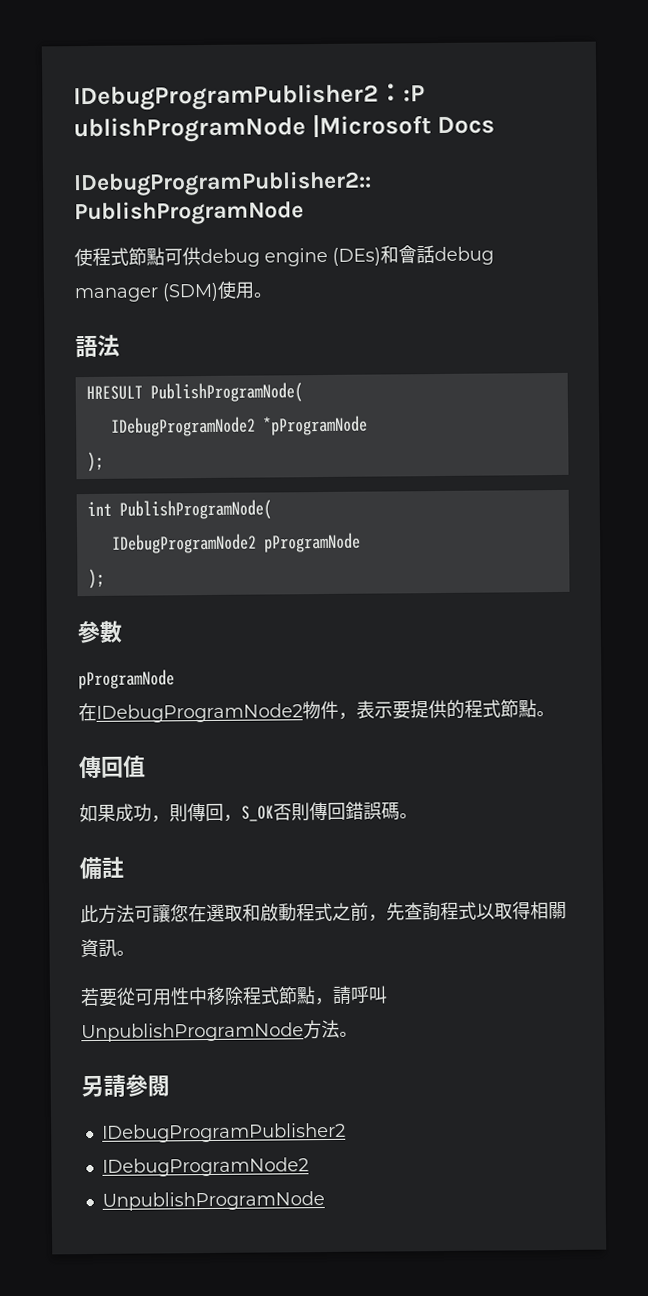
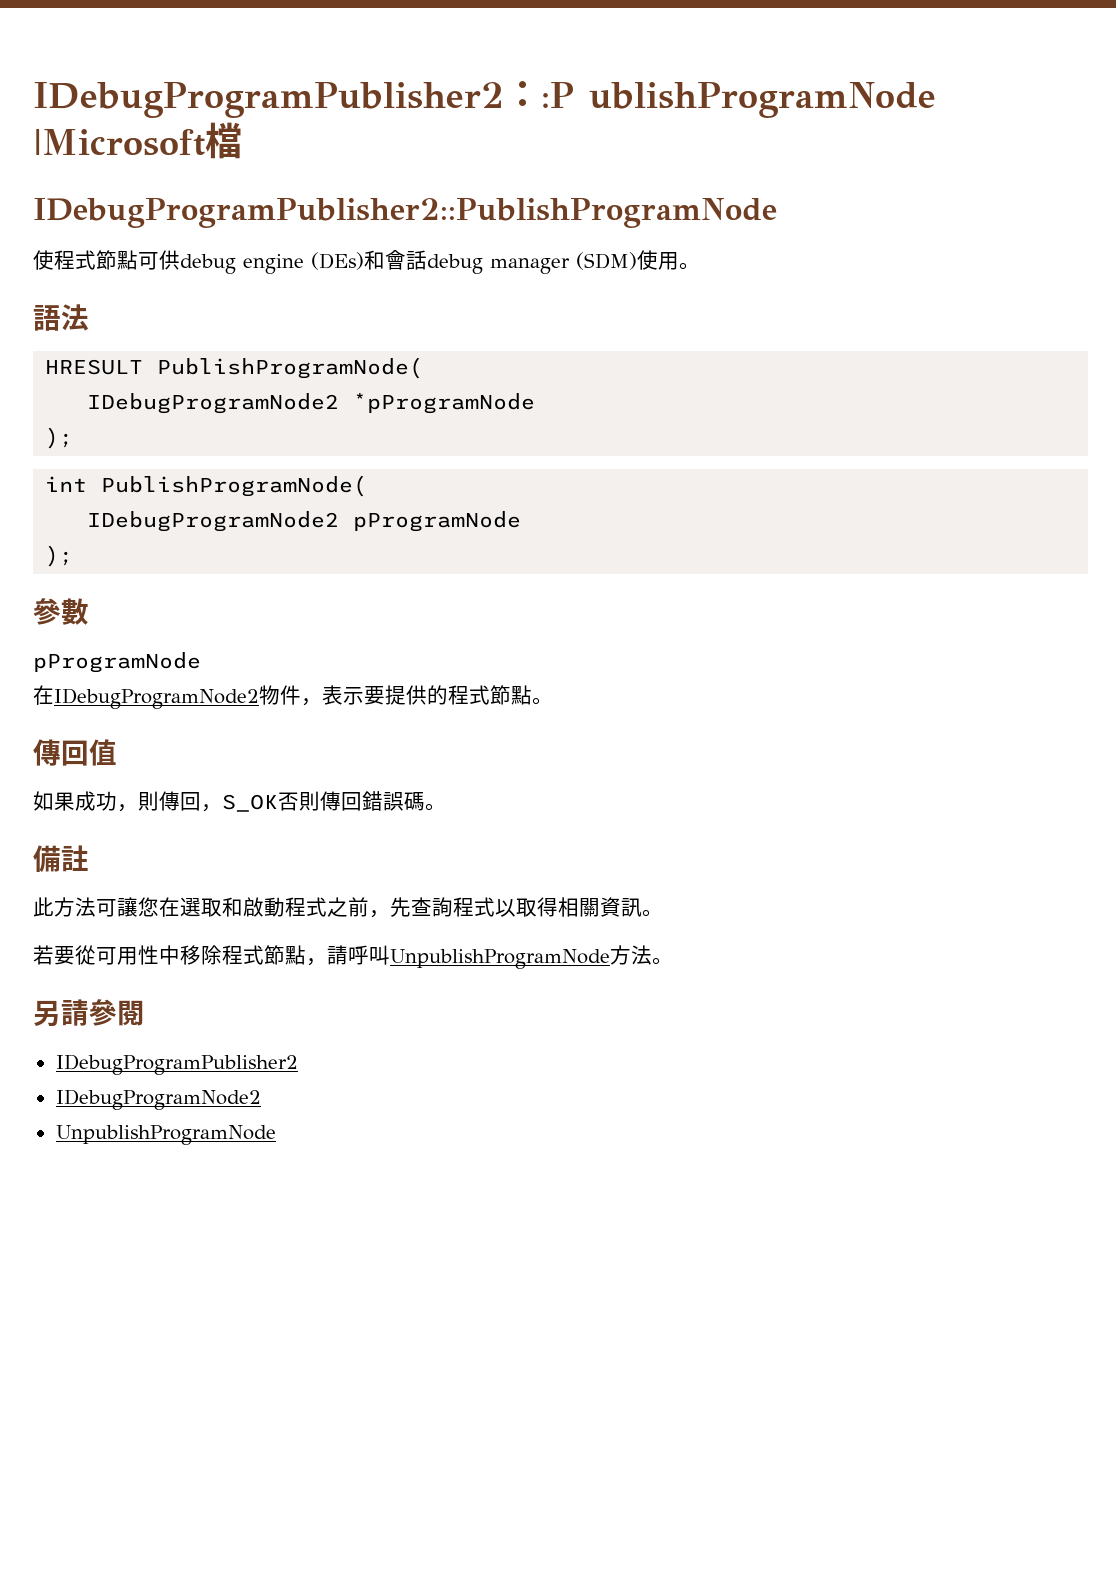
- IDebugProgramPublisher2：:P ublishProgramNode |Microsoft Docs
+ IDebugProgramPublisher2：:P ublishProgramNode |Microsoft檔

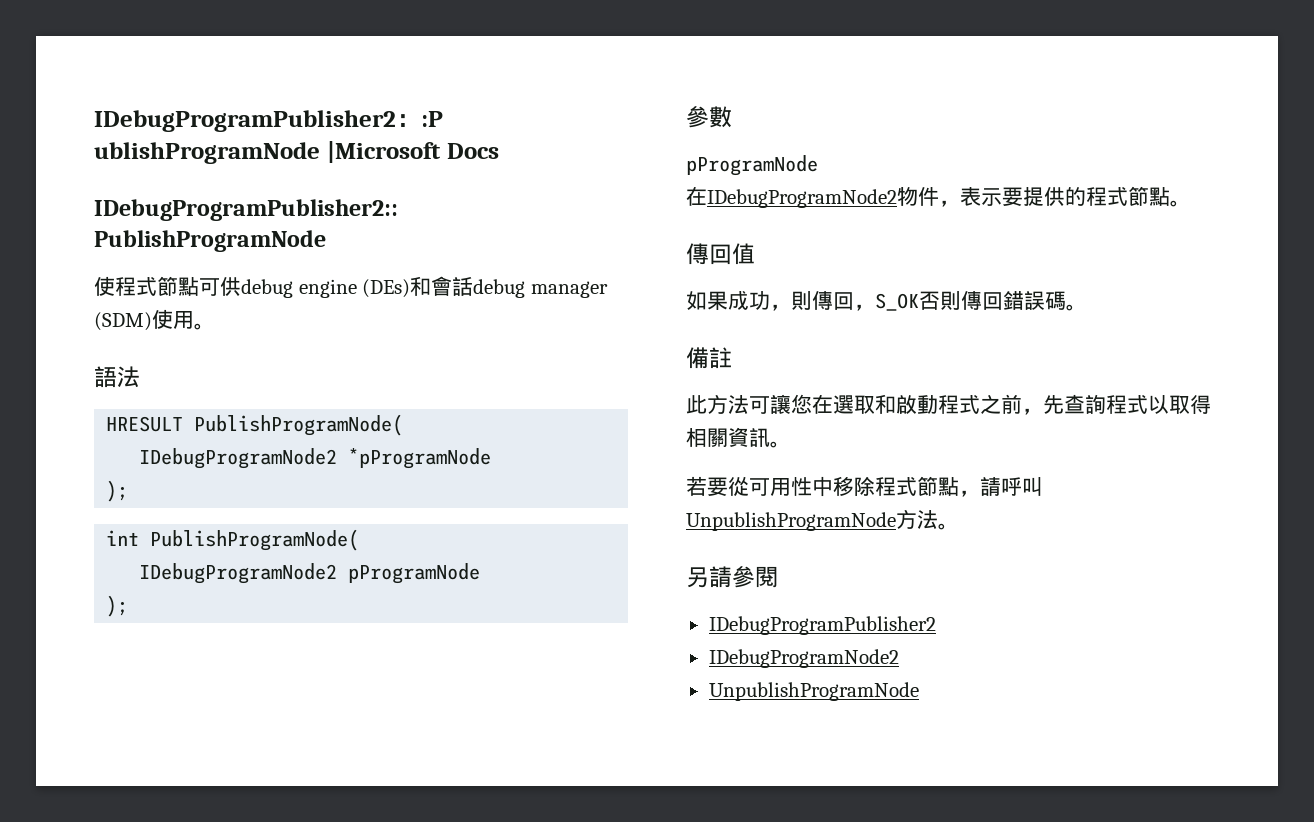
- IDebugProgramPublisher2：:P ublishProgramNode |Microsoft檔
+ IDebugProgramPublisher2：:P ublishProgramNode |Microsoft Docs

